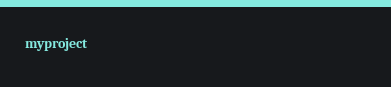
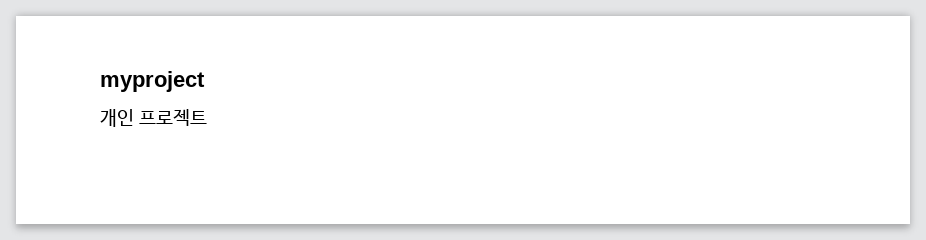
+ 개인 프로젝트

